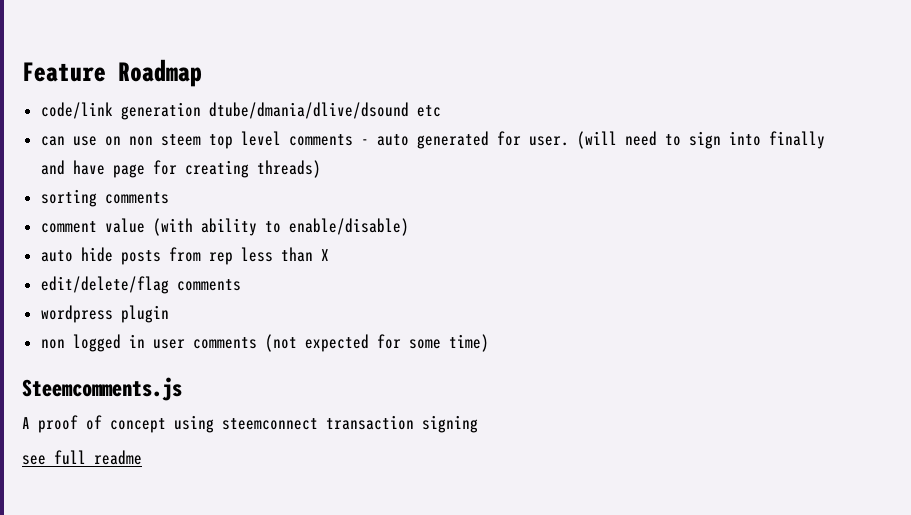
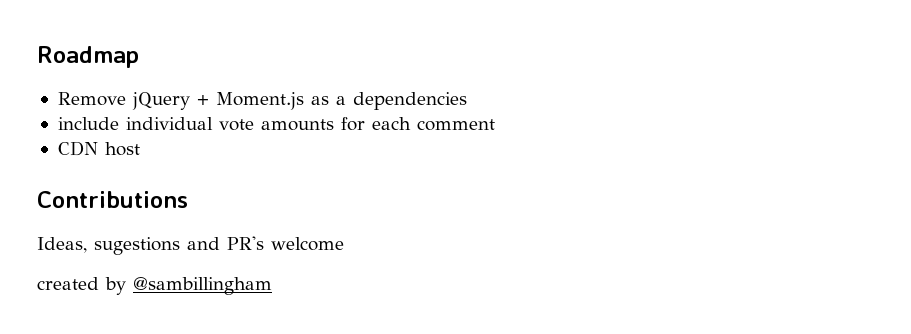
- Feature Roadmap
+ Roadmap
- code/link generation dtube/dmania/dlive/dsound etc
- can use on non steem top level comments - auto generated for user. (will need to sign into finally and have page for creating threads)
- sorting comments
- comment value (with ability to enable/disable)
- auto hide posts from rep less than X
- edit/delete/flag comments
- wordpress plugin
- non logged in user comments (not expected for some time)
- Steemcomments.js
- A proof of concept using steemconnect transaction signing
- see full readme
+ Remove jQuery + Moment.js as a dependencies
+ include individual vote amounts for each comment
+ CDN host
+ Contributions
+ Ideas, sugestions and PR's welcome
+ created by @sambillingham

